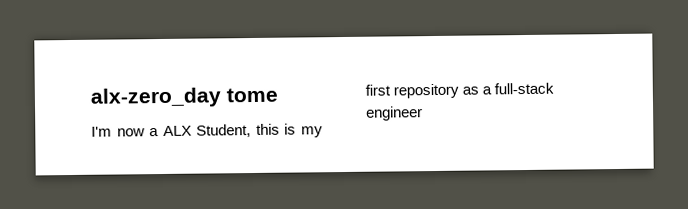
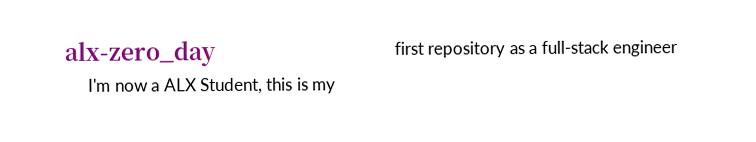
- alx-zero_day tome
+ alx-zero_day

